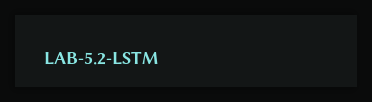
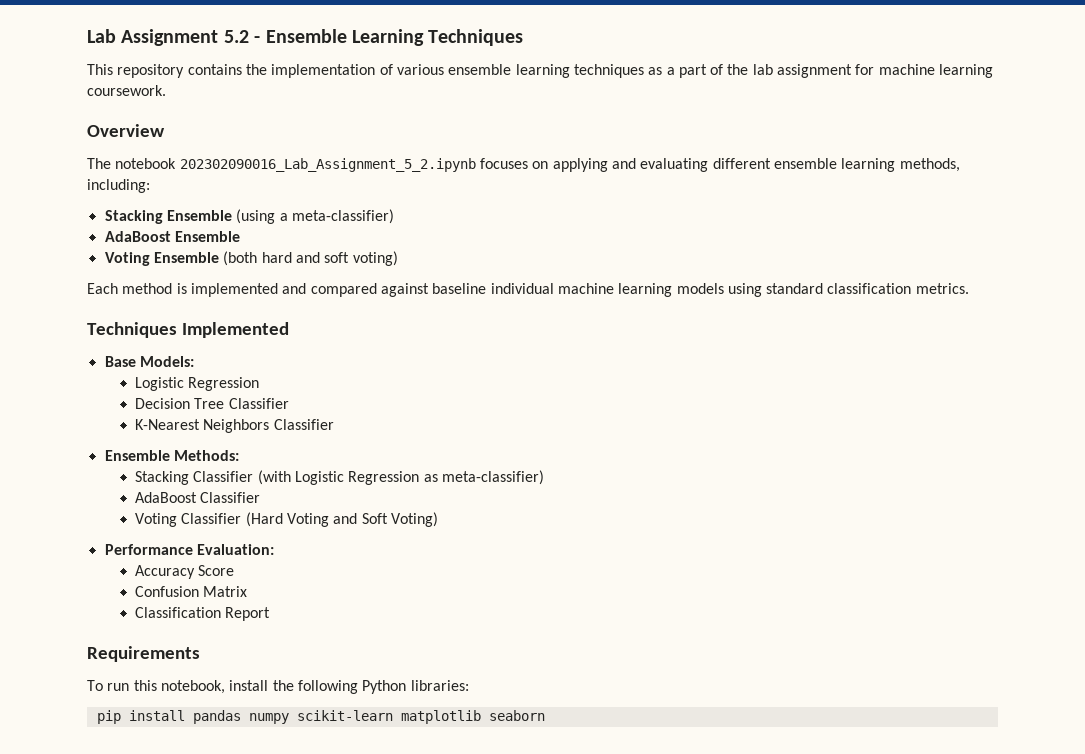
- LAB-5.2-LSTM
+ Lab Assignment 5.2 - Ensemble Learning Techniques
+ This repository contains the implementation of various ensemble learning techniques as a part of the lab assignment for machine learning coursework.
+ Overview
+ The notebook 202302090016_Lab_Assignment_5_2.ipynb focuses on applying and evaluating different ensemble learning methods, including:
+ Stacking Ensemble (using a meta-classifier)
+ AdaBoost Ensemble
+ Voting Ensemble (both hard and soft voting)
+ Each method is implemented and compared against baseline individual machine learning models using standard classification metrics.
+ Techniques Implemented
+ Base Models:
+ Logistic Regression
+ Decision Tree Classifier
+ K-Nearest Neighbors Classifier
+ Ensemble Methods:
+ Stacking Classifier (with Logistic Regression as meta-classifier)
+ AdaBoost Classifier
+ Voting Classifier (Hard Voting and Soft Voting)
+ Performance Evaluation:
+ Accuracy Score
+ Confusion Matrix
+ Classification Report
+ Requirements
+ To run this notebook, install the following Python libraries:
+ pip install pandas numpy scikit-learn matplotlib seaborn

